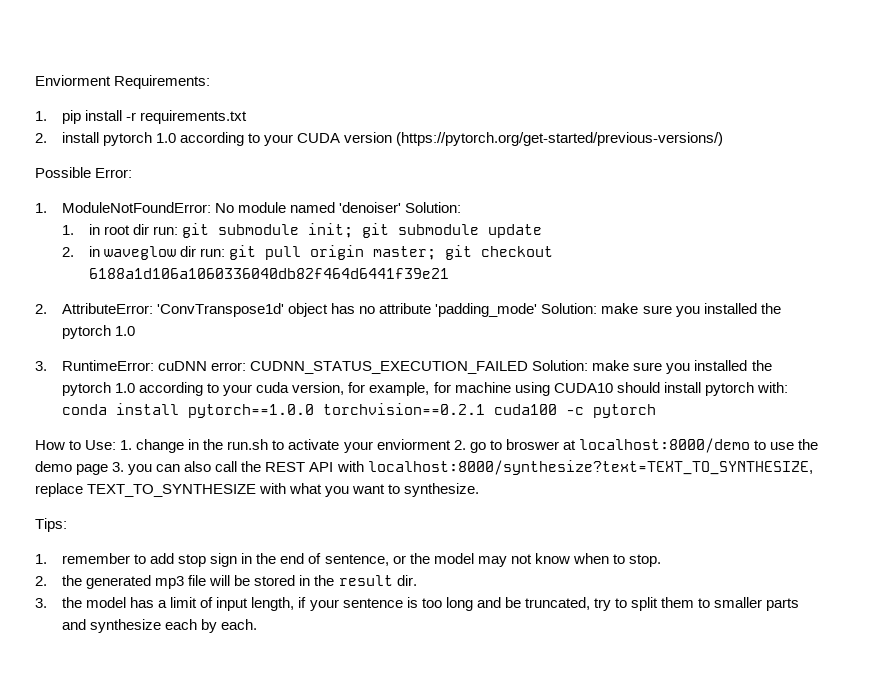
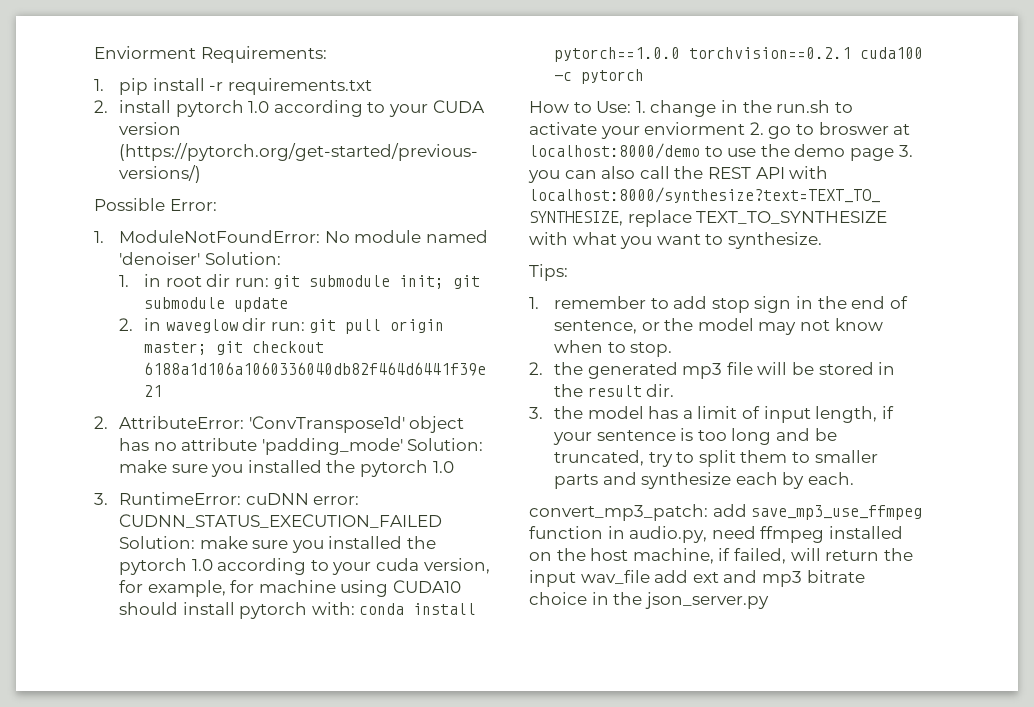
+ convert_mp3_patch: add save_mp3_use_ffmpeg function in audio.py, need ffmpeg installed on the host machine, if failed, will return the input wav_file add ext and mp3 bitrate choice in the json_server.py

